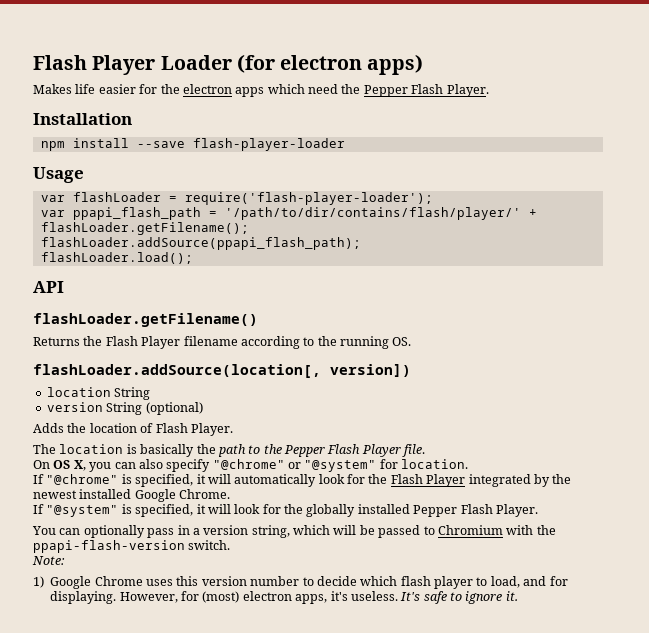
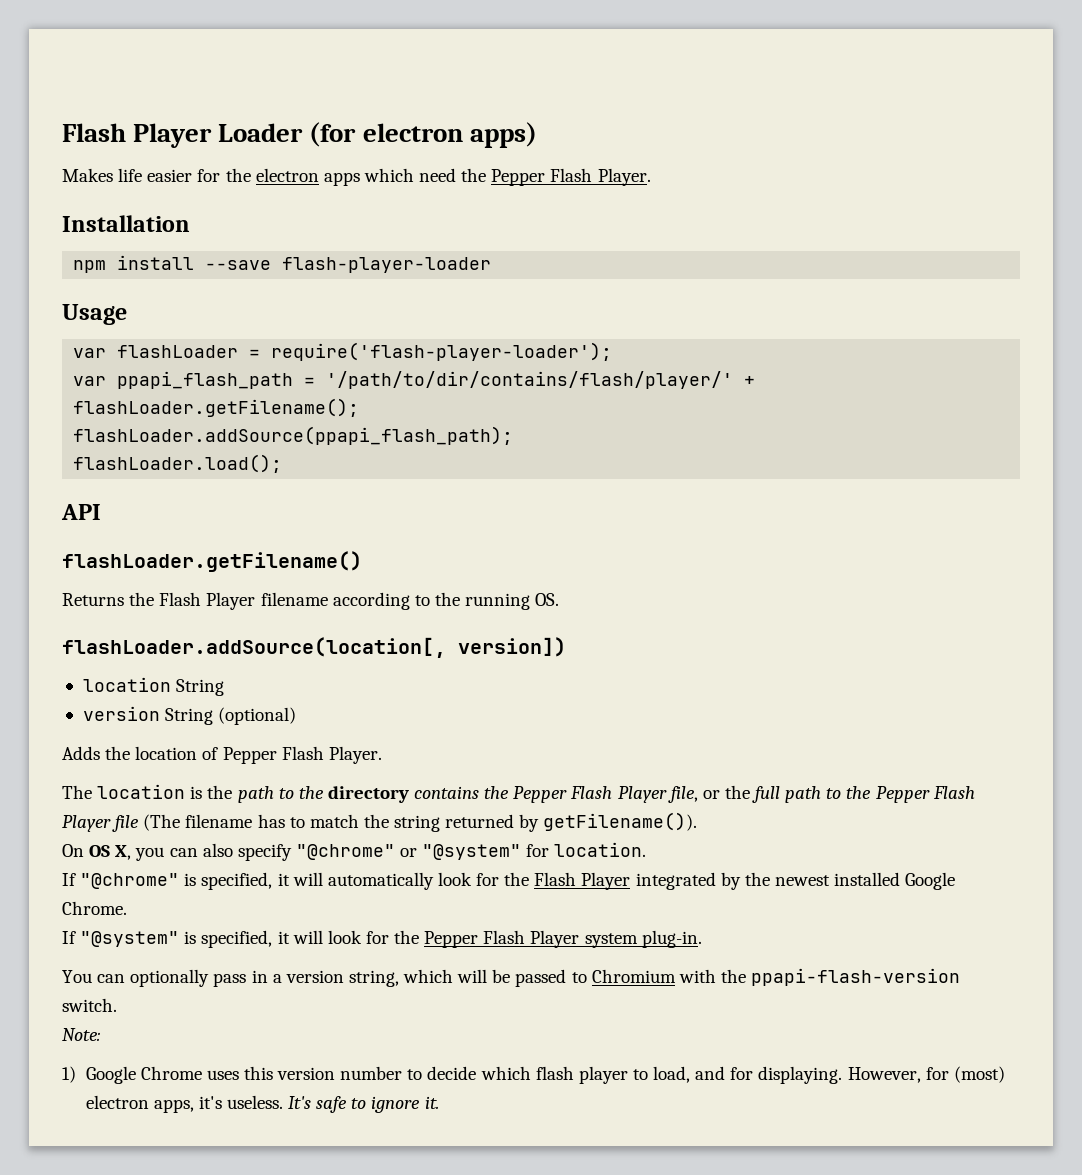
- Adds the location of Flash Player.
+ Adds the location of Pepper Flash Player.
- The location is basically the path to the Pepper Flash Player file.
+ The location is the path to the directory contains the Pepper Flash Player file, or the full path to the Pepper Flash Player file (The filename has to match the string returned by getFilename()).
- If "@system" is specified, it will look for the globally installed Pepper Flash Player.
+ If "@system" is specified, it will look for the Pepper Flash Player system plug-in.

